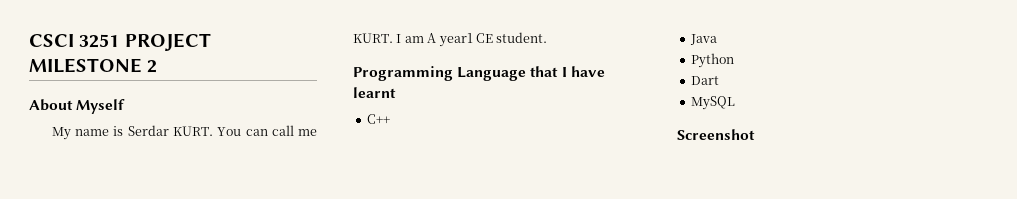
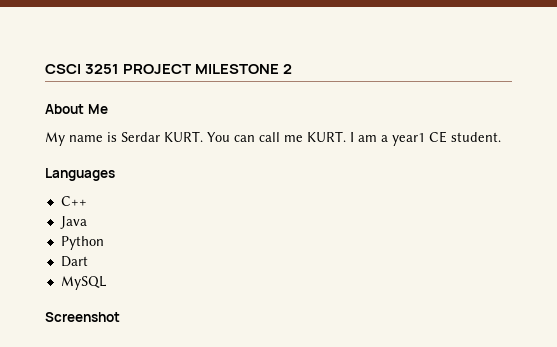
- About Myself
+ About Me
- I am A year1 CE student.
+ I am a year1 CE student.
- Programming Language that I have learnt
+ Languages

